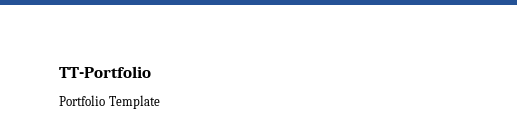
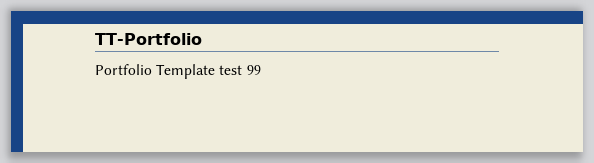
- Portfolio Template
+ Portfolio Template test 99

